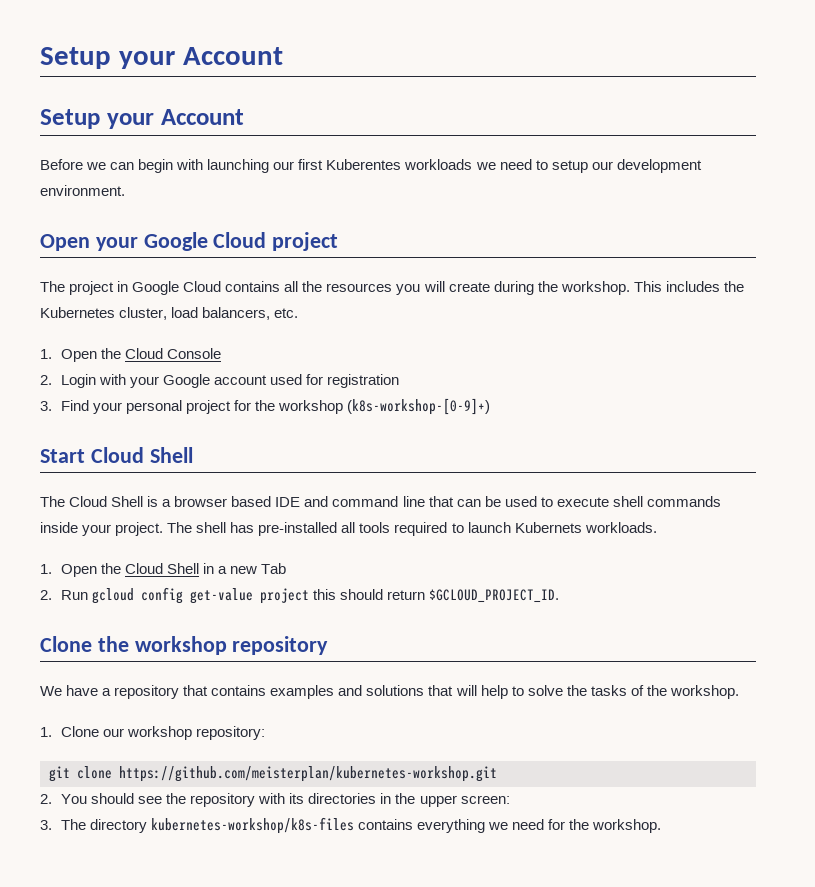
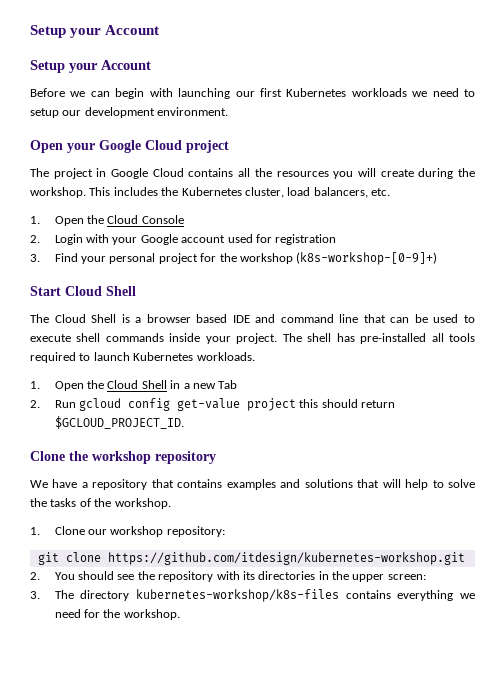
- Before we can begin with launching our first Kuberentes workloads we need to setup our development environment.
+ Before we can begin with launching our first Kubernetes workloads we need to setup our development environment.
- The shell has pre-installed all tools required to launch Kubernets workloads.
+ The shell has pre-installed all tools required to launch Kubernetes workloads.
- git clone https://github.com/meisterplan/kubernetes-workshop.git
+ git clone https://github.com/itdesign/kubernetes-workshop.git

